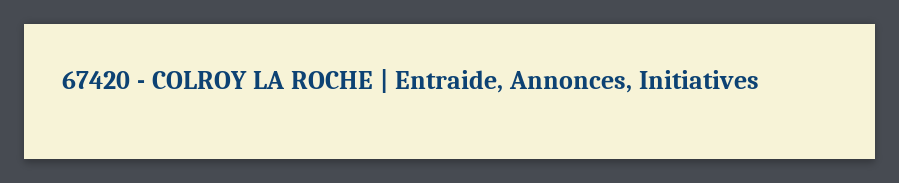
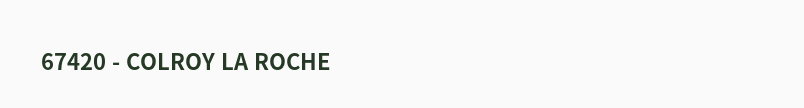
- 67420 - COLROY LA ROCHE | Entraide, Annonces, Initiatives
+ 67420 - COLROY LA ROCHE

